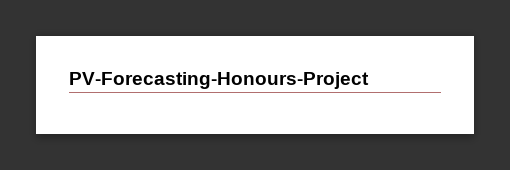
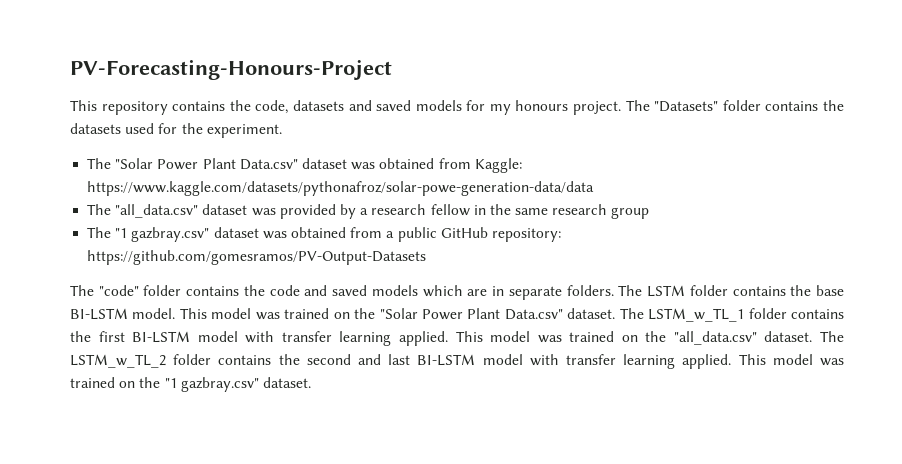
+ This repository contains the code, datasets and saved models for my honours project. The "Datasets" folder contains the datasets used for the experiment.
+ The "Solar Power Plant Data.csv" dataset was obtained from Kaggle: https://www.kaggle.com/datasets/pythonafroz/solar-powe-generation-data/data
+ The "all_data.csv" dataset was provided by a research fellow in the same research group
+ The "1 gazbray.csv" dataset was obtained from a public GitHub repository: https://github.com/gomesramos/PV-Output-Datasets
+ The "code" folder contains the code and saved models which are in separate folders. The LSTM folder contains the base BI-LSTM model. This model was trained on the "Solar Power Plant Data.csv" dataset. The LSTM_w_TL_1 folder contains the first BI-LSTM model with transfer learning applied. This model was trained on the "all_data.csv" dataset. The LSTM_w_TL_2 folder contains the second and last BI-LSTM model with transfer learning applied. This model was trained on the "1 gazbray.csv" dataset.

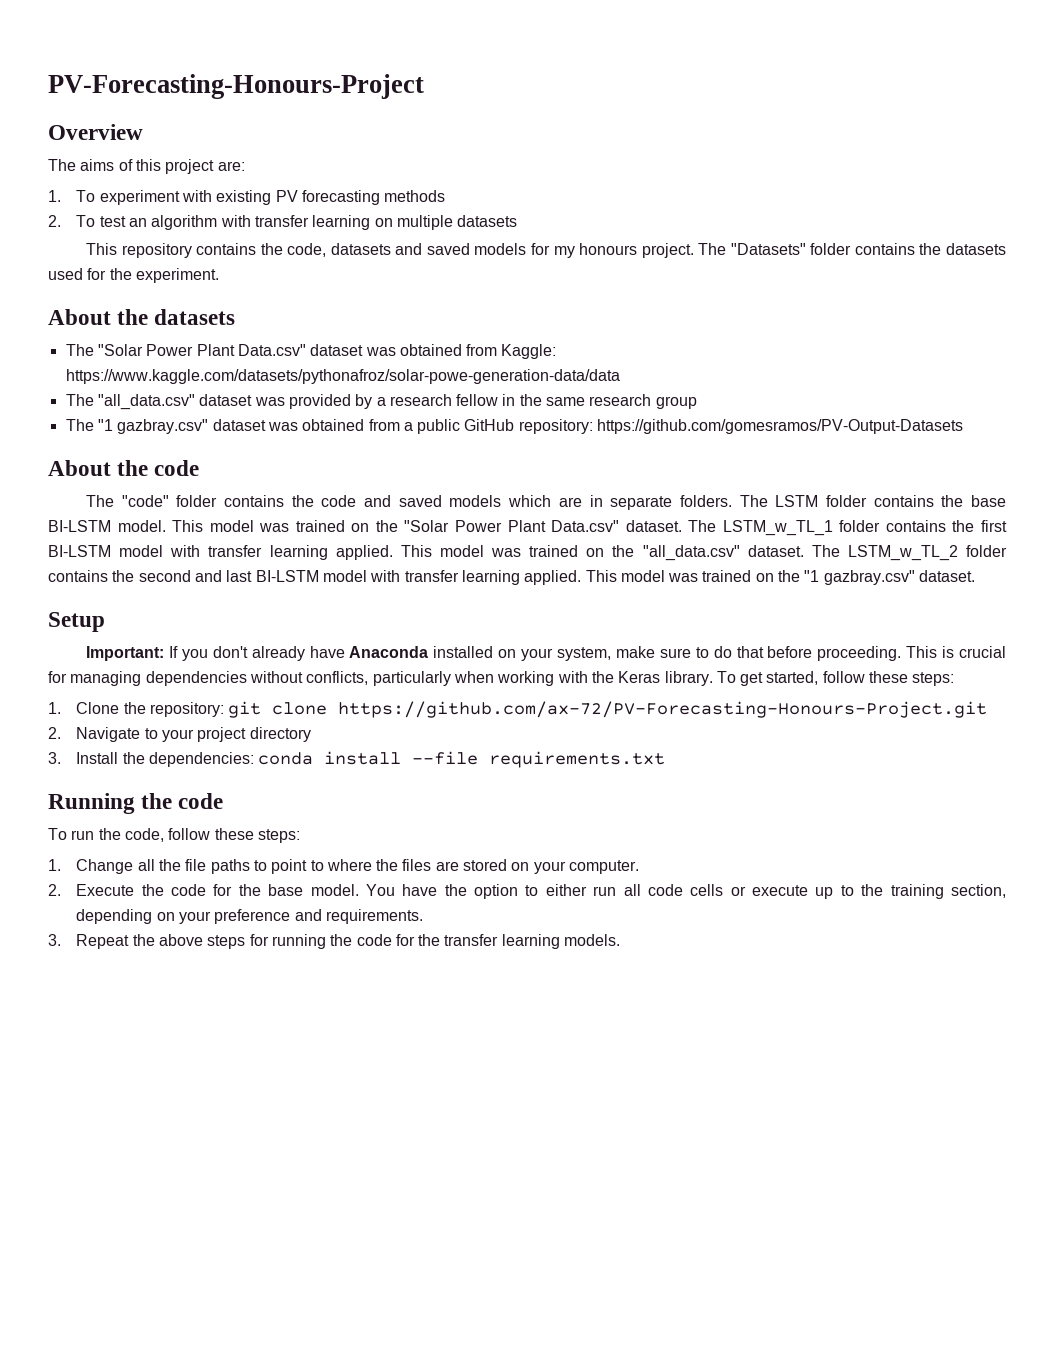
+ Overview
+ The aims of this project are:
+ 1. To experiment with existing PV forecasting methods
+ 2. To test an algorithm with transfer learning on multiple datasets
+ About the datasets
+ About the code
+ Setup
+ Important: If you don't already have Anaconda installed on your system, make sure to do that before proceeding. This is crucial for managing dependencies without conflicts, particularly when working with the Keras library. To get started, follow these steps:
+ 1. Clone the repository: git clone https://github.com/ax-72/PV-Forecasting-Honours-Project.git
+ 2. Navigate to your project directory
+ 3. Install the dependencies: conda install --file requirements.txt
+ Running the code
+ To run the code, follow these steps:
+ 1. Change all the file paths to point to where the files are stored on your computer.
+ 2. Execute the code for the base model. You have the option to either run all code cells or execute up to the training section, depending on your preference and requirements.
+ 3. Repeat the above steps for running the code for the transfer learning models.

